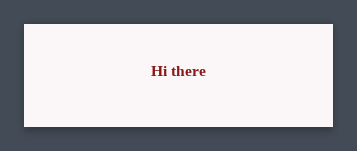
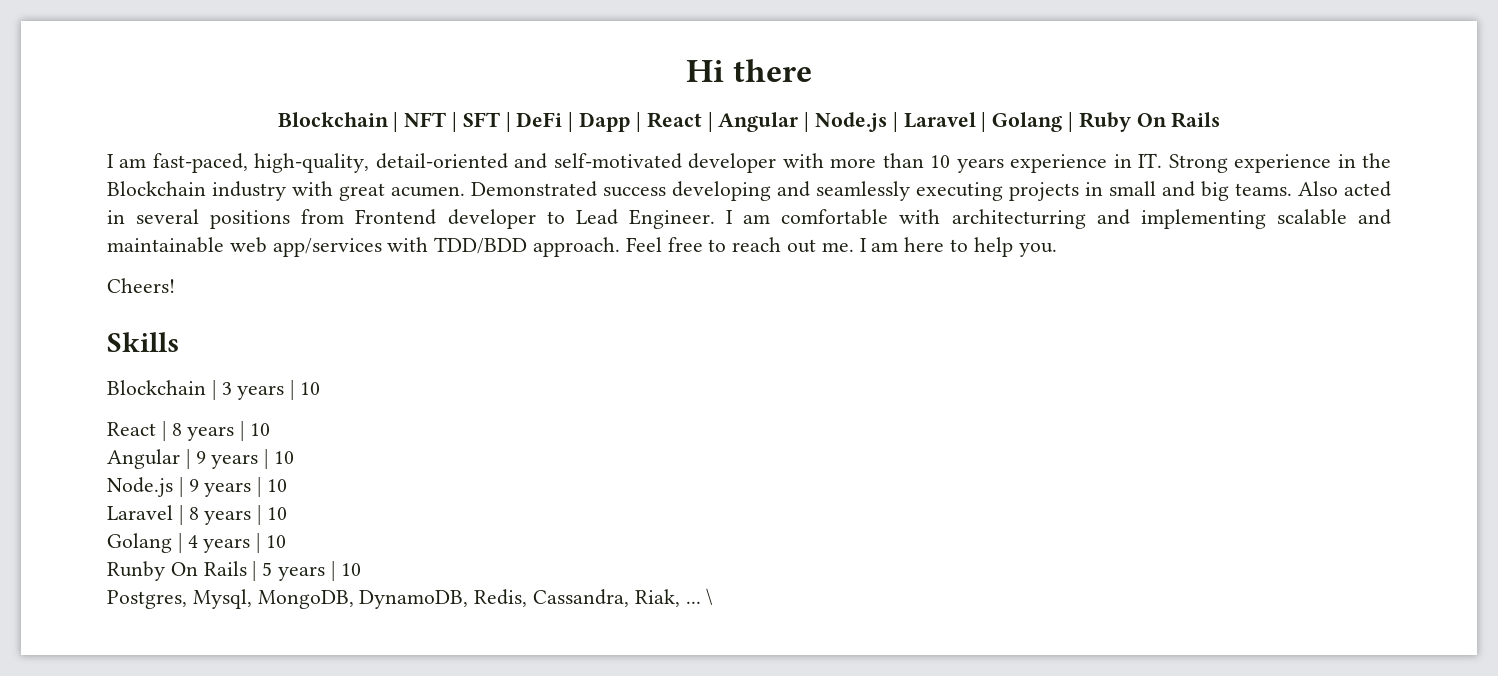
+ Blockchain | NFT | SFT | DeFi | Dapp | React | Angular | Node.js | Laravel | Golang | Ruby On Rails
+ I am fast-paced, high-quality, detail-oriented and self-motivated developer with more than 10 years experience in IT. Strong experience in the Blockchain industry with great acumen. Demonstrated success developing and seamlessly executing projects in small and big teams. Also acted in several positions from Frontend developer to Lead Engineer. I am comfortable with architecturring and implementing scalable and maintainable web app/services with TDD/BDD approach. Feel free to reach out me. I am here to help you.
+ Cheers!
+ Skills
+ Blockchain | 3 years | 10
+ React | 8 years | 10
+ Angular | 9 years | 10
+ Node.js | 9 years | 10
+ Laravel | 8 years | 10
+ Golang | 4 years | 10
+ Runby On Rails | 5 years | 10
+ Postgres, Mysql, MongoDB, DynamoDB, Redis, Cassandra, Riak, ... \

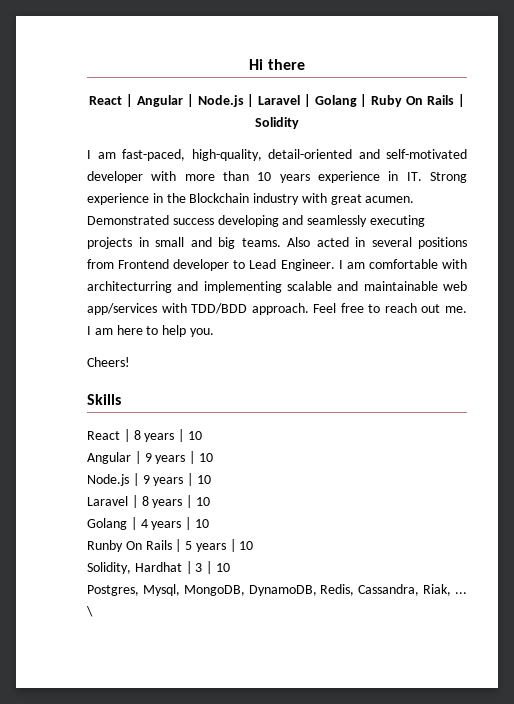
- Blockchain | NFT | SFT | DeFi | Dapp | React | Angular | Node.js | Laravel | Golang | Ruby On Rails
+ React | Angular | Node.js | Laravel | Golang | Ruby On Rails | Solidity
- Blockchain | 3 years | 10
+ Solidity, Hardhat | 3 | 10

